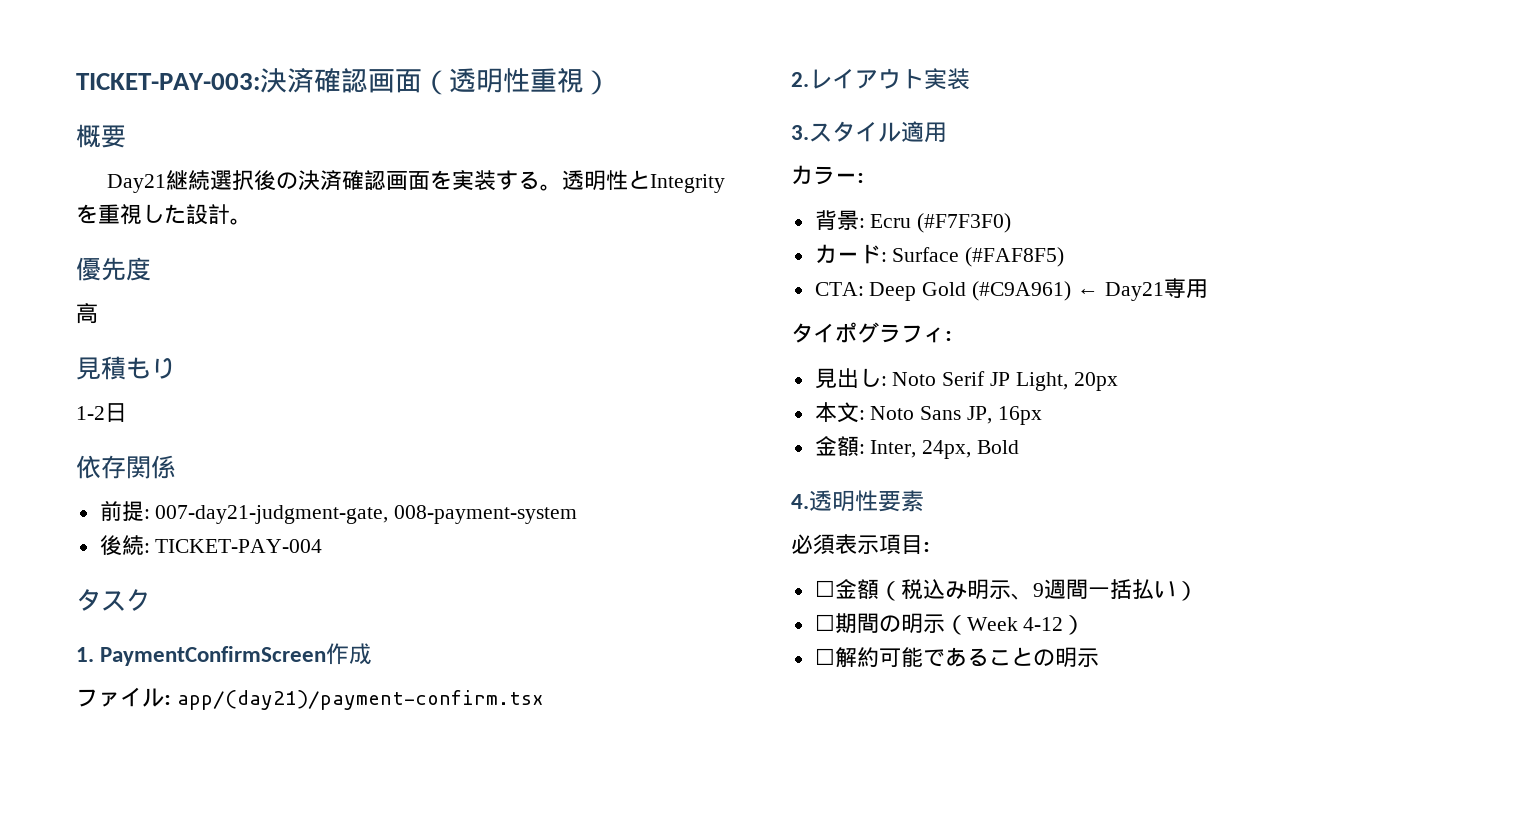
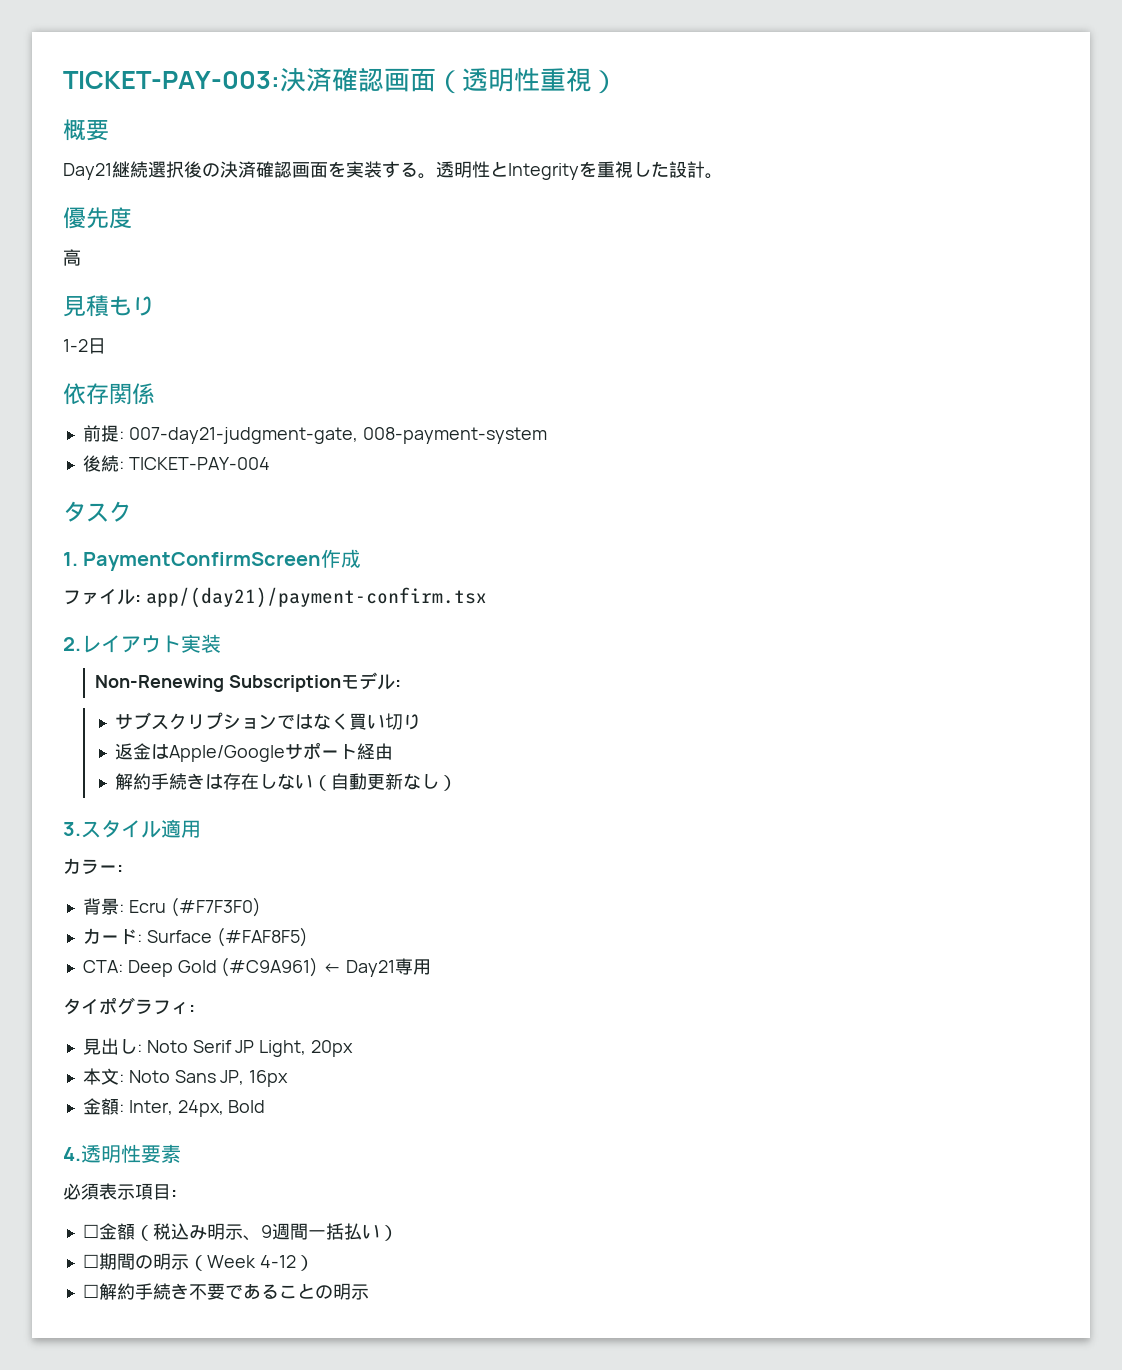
+ Non-Renewing Subscriptionモデル:
+ サブスクリプションではなく買い切り
+ 返金はApple/Googleサポート経由
+ 解約手続きは存在しない（自動更新なし）
- ☐解約可能であることの明示
+ ☐解約手続き不要であることの明示

